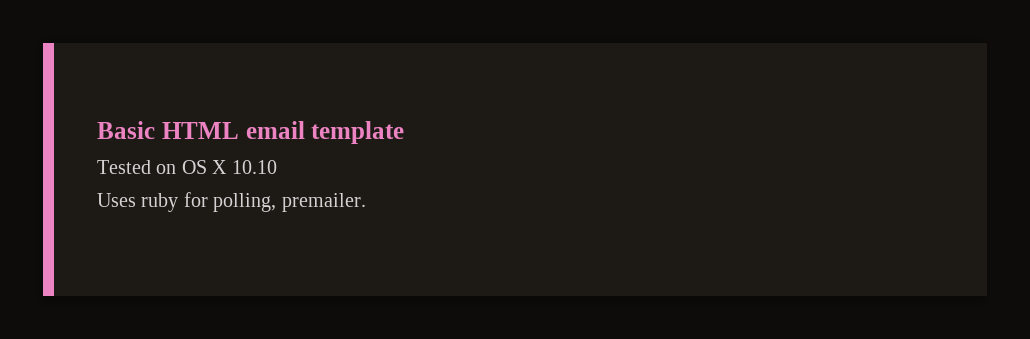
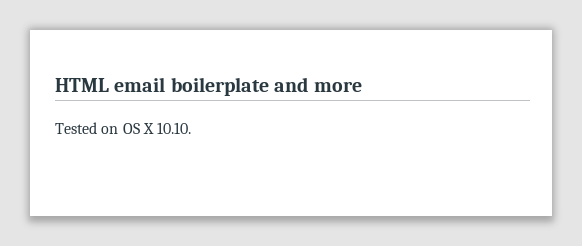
- Basic HTML email template
+ HTML email boilerplate and more
- Tested on OS X 10.10
- Uses ruby for polling, premailer.
+ Tested on OS X 10.10.

